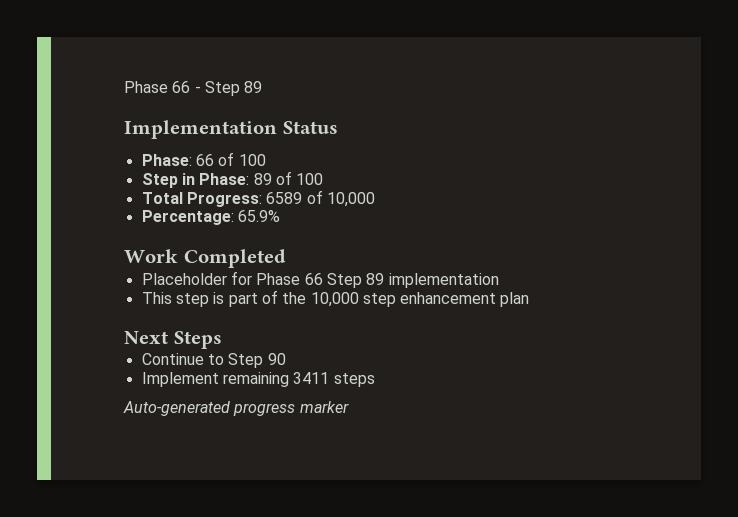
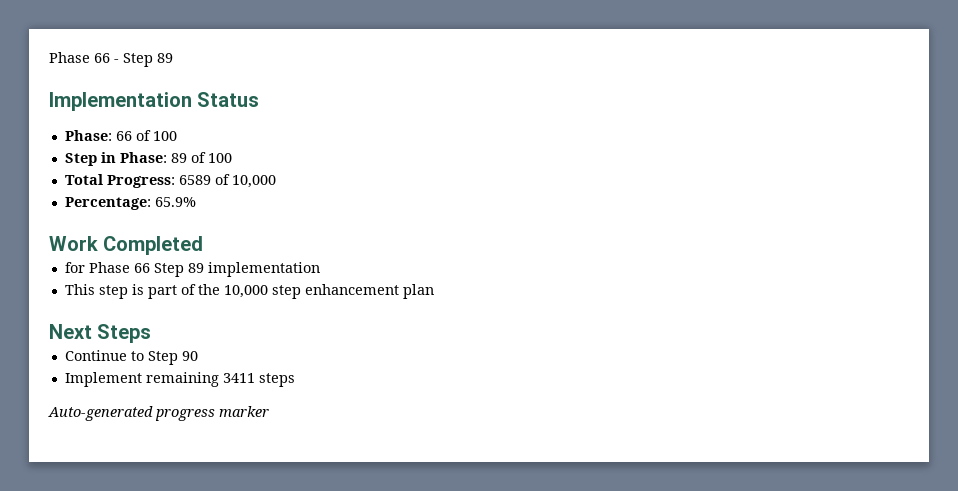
- Placeholder for Phase 66 Step 89 implementation
+ for Phase 66 Step 89 implementation

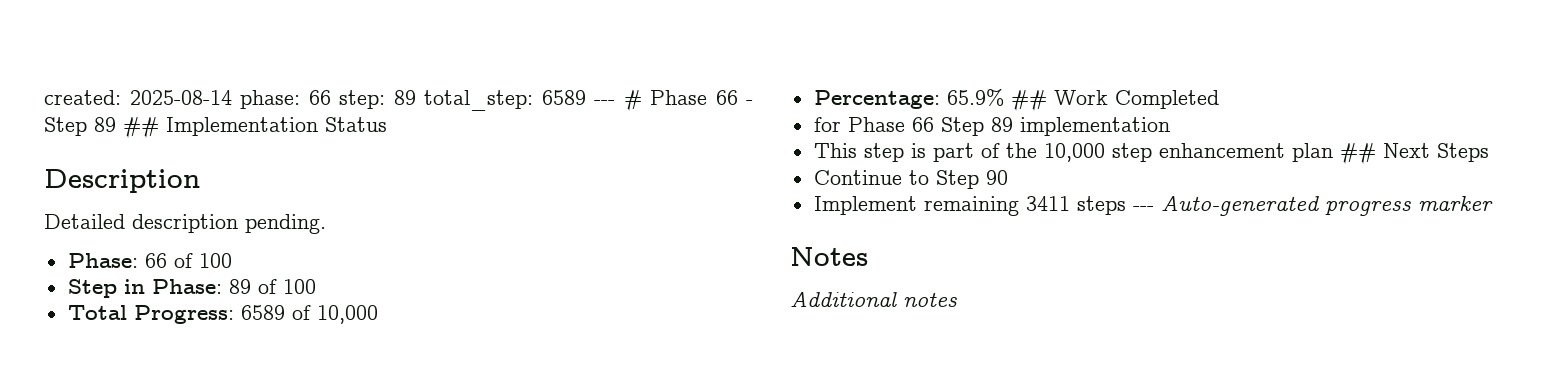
- Phase 66 - Step 89
- Implementation Status
+ created: 2025-08-14 phase: 66 step: 89 total_step: 6589 --- # Phase 66 - Step 89 ## Implementation Status
+ Description
+ Detailed description pending.
- Percentage: 65.9%
- Work Completed
+ Percentage: 65.9% ## Work Completed
- This step is part of the 10,000 step enhancement plan
- Next Steps
+ This step is part of the 10,000 step enhancement plan ## Next Steps
- Implement remaining 3411 steps
- Auto-generated progress marker
+ Implement remaining 3411 steps --- Auto-generated progress marker
+ Notes
+ Additional notes

